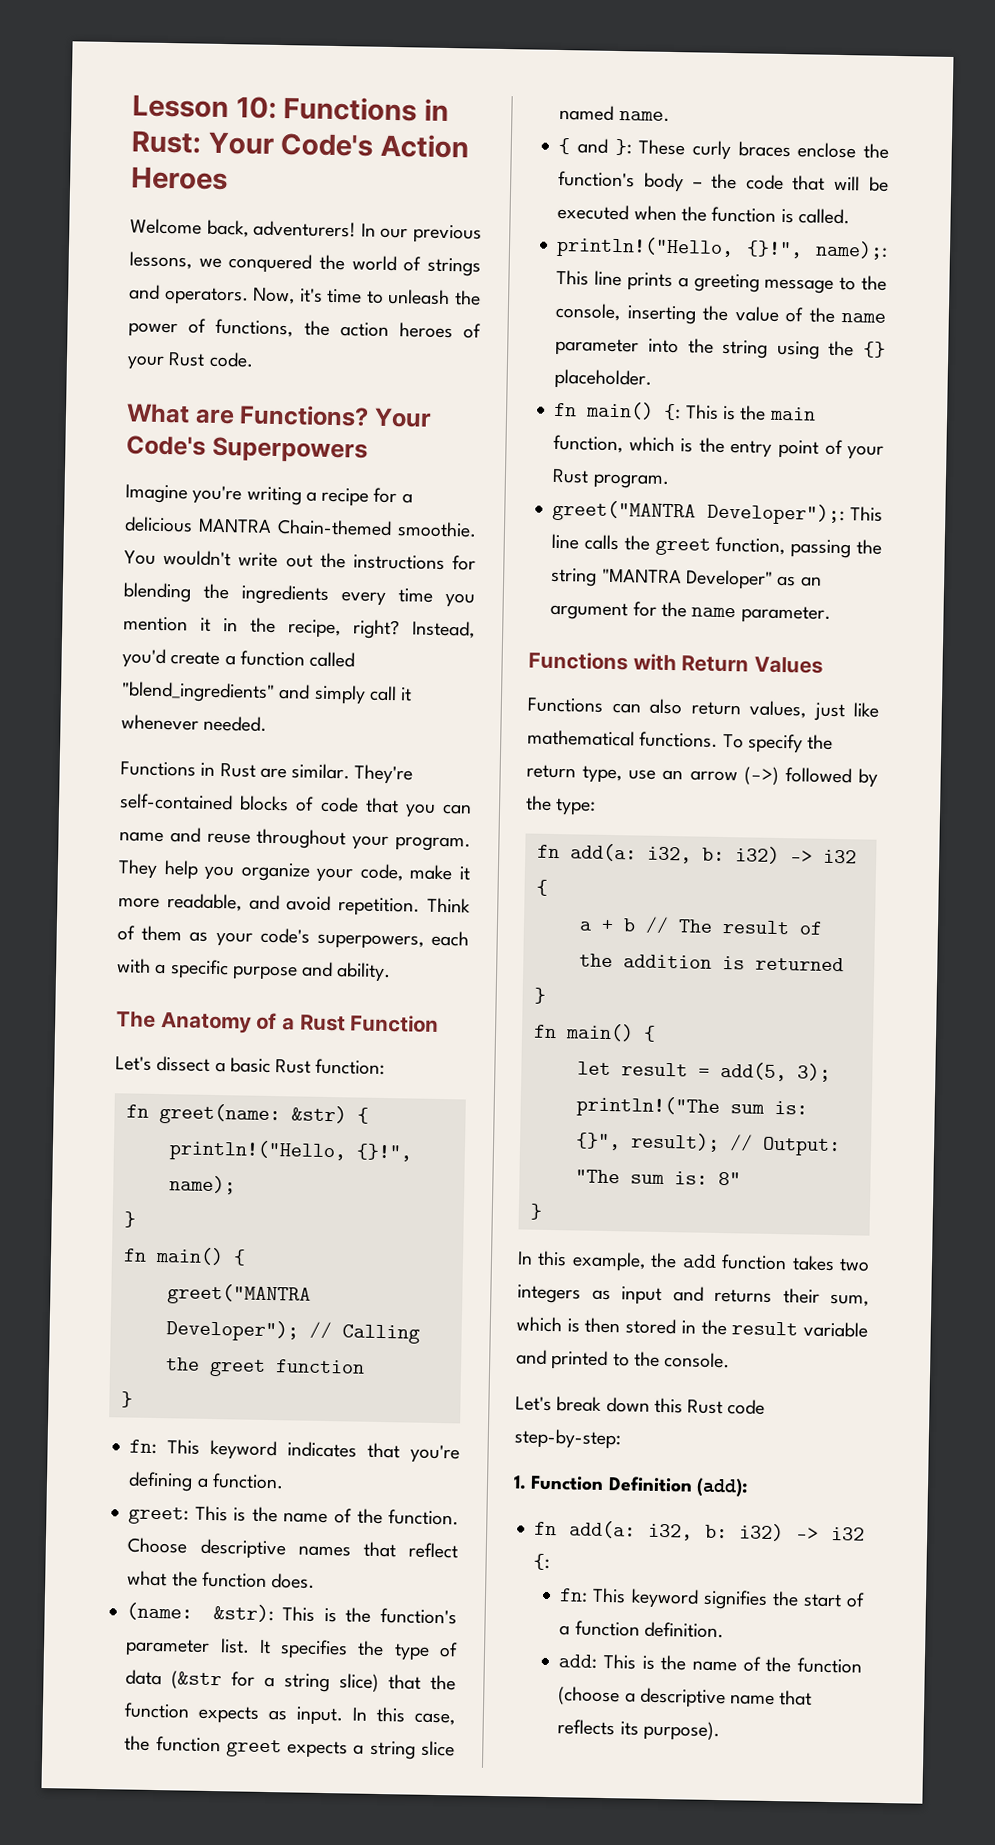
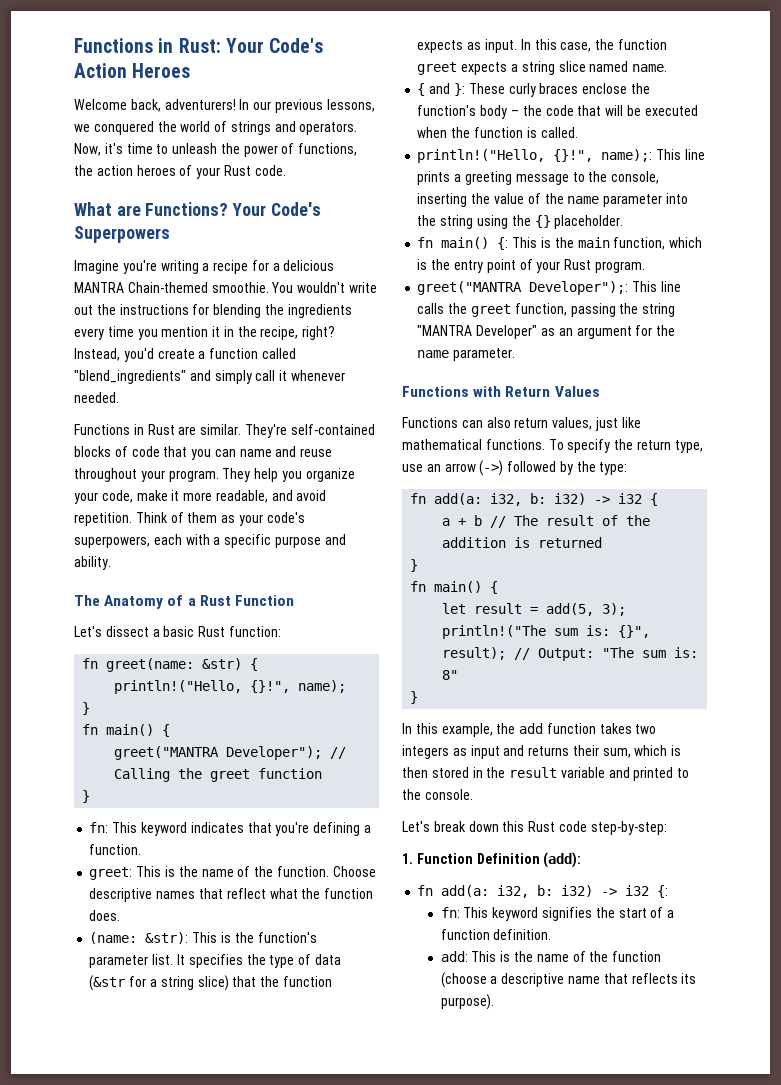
- Lesson 10: Functions in Rust: Your Code's Action Heroes
+ Functions in Rust: Your Code's Action Heroes

